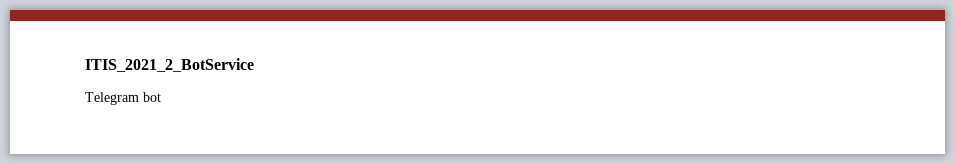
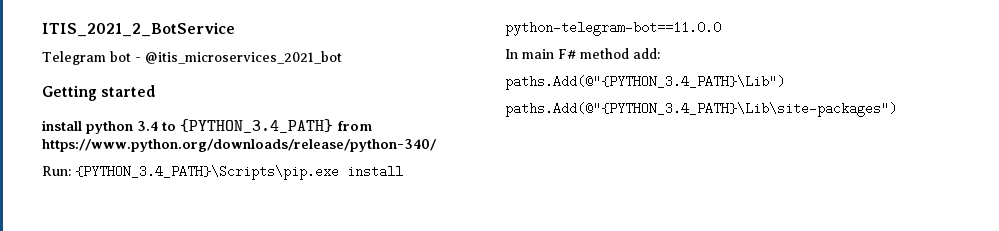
- Telegram bot
+ Telegram bot - @itis_microservices_2021_bot
+ Getting started
+ install python 3.4 to {PYTHON_3.4_PATH} from https://www.python.org/downloads/release/python-340/
+ Run: {PYTHON_3.4_PATH}\Scripts\pip.exe install python-telegram-bot==11.0.0
+ In main F# method add:
+ paths.Add(@"{PYTHON_3.4_PATH}\Lib")
+ paths.Add(@"{PYTHON_3.4_PATH}\Lib\site-packages")

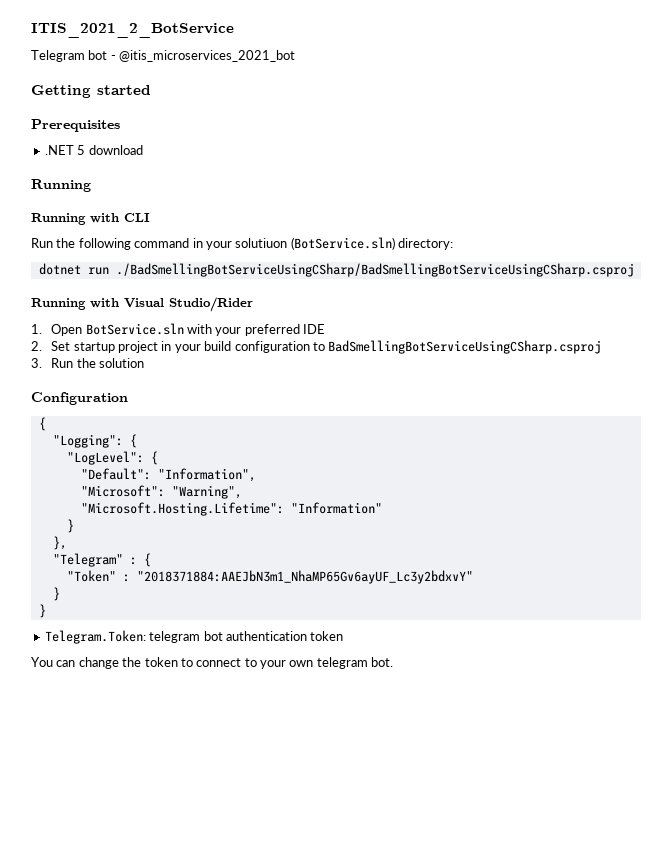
- install python 3.4 to {PYTHON_3.4_PATH} from https://www.python.org/downloads/release/python-340/
- Run: {PYTHON_3.4_PATH}\Scripts\pip.exe install python-telegram-bot==11.0.0
- In main F# method add:
- paths.Add(@"{PYTHON_3.4_PATH}\Lib")
- paths.Add(@"{PYTHON_3.4_PATH}\Lib\site-packages")
+ Prerequisites
+ .NET 5 download
+ Running
+ Running with CLI
+ Run the following command in your solutiuon (BotService.sln) directory:
+ dotnet run ./BadSmellingBotServiceUsingCSharp/BadSmellingBotServiceUsingCSharp.csproj
+ Running with Visual Studio/Rider
+ 1. Open BotService.sln with your preferred IDE
+ 2. Set startup project in your build configuration to BadSmellingBotServiceUsingCSharp.csproj
+ 3. Run the solution
+ Configuration
+ {
+ "Logging": {
+ "LogLevel": {
+ "Default": "Information",
+ "Microsoft": "Warning",
+ "Microsoft.Hosting.Lifetime": "Information"
+ }
+ },
+ "Telegram" : {
+ "Token" : "2018371884:AAEJbN3m1_NhaMP65Gv6ayUF_Lc3y2bdxvY"
+ }
+ }
+ Telegram.Token: telegram bot authentication token
+ You can change the token to connect to your own telegram bot.

